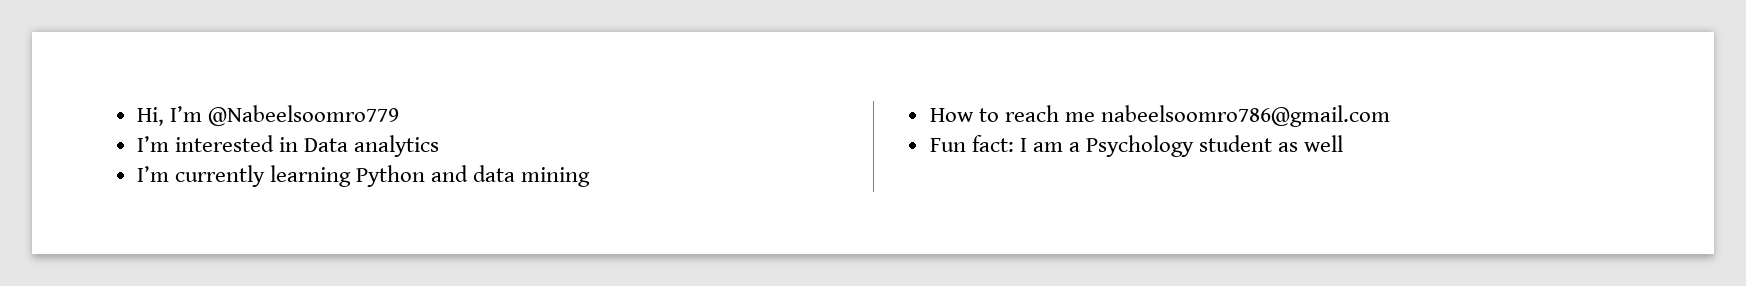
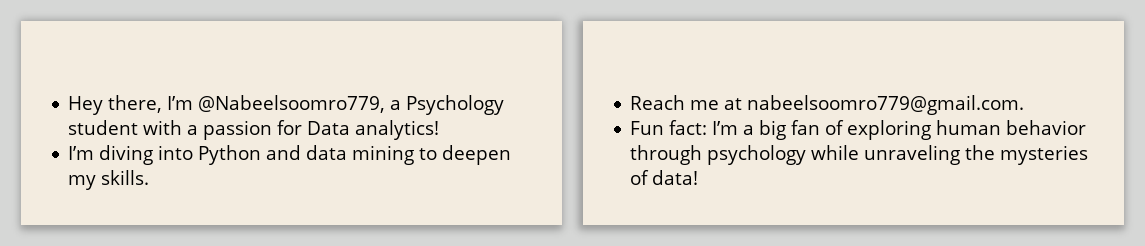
- Hi, I’m @Nabeelsoomro779
- I’m interested in Data analytics
- I’m currently learning Python and data mining
- How to reach me nabeelsoomro786@gmail.com
- Fun fact: I am a Psychology student as well
+ Hey there, I’m @Nabeelsoomro779, a Psychology student with a passion for Data analytics!
+ I’m diving into Python and data mining to deepen my skills.
+ Reach me at nabeelsoomro779@gmail.com.
+ Fun fact: I’m a big fan of exploring human behavior through psychology while unraveling the mysteries of data!

